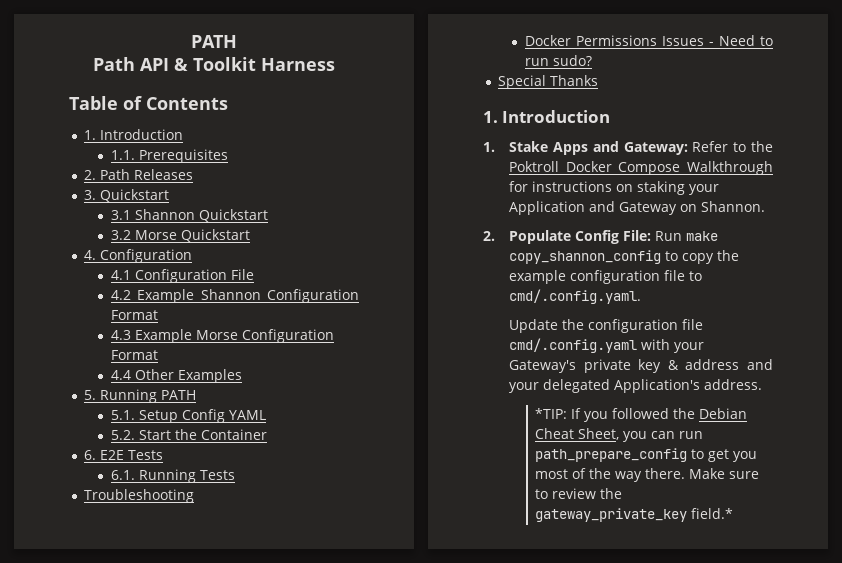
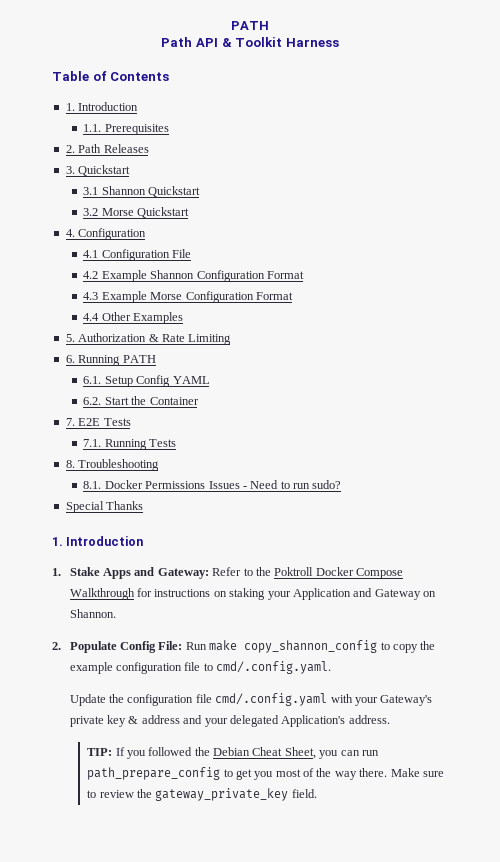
- 5. Running PATH
+ 5. Authorization & Rate Limiting
+ 6. Running PATH
- 5.1. Setup Config YAML
+ 6.1. Setup Config YAML
- 5.2. Start the Container
+ 6.2. Start the Container
- 6. E2E Tests
+ 7. E2E Tests
- 6.1. Running Tests
+ 7.1. Running Tests
- Troubleshooting
+ 8. Troubleshooting
- Docker Permissions Issues - Need to run sudo?
+ 8.1. Docker Permissions Issues - Need to run sudo?
- *TIP: If you followed the Debian Cheat Sheet, you can run path_prepare_config to get you most of the way there.
+ TIP: If you followed the Debian Cheat Sheet, you can run path_prepare_config to get you most of the way there.
- Make sure to review the gateway_private_key field.*
+ Make sure to review the gateway_private_key field.

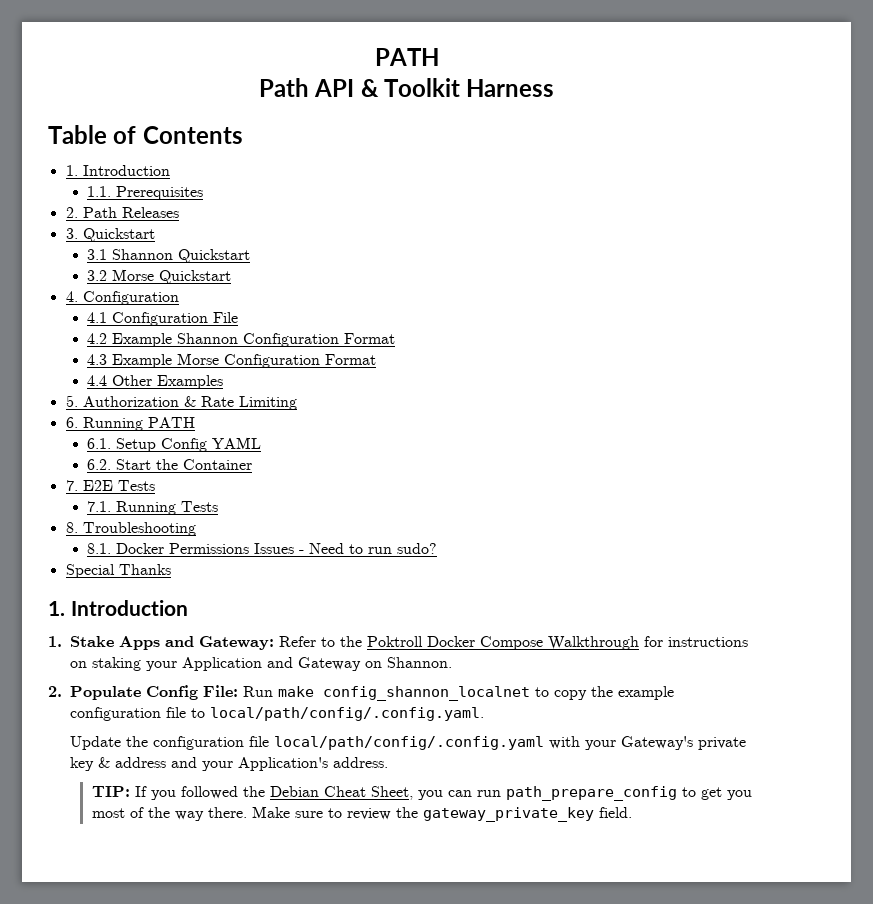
- 2. Populate Config File: Run make copy_shannon_config to copy the example configuration file to cmd/.config.yaml.
+ 2. Populate Config File: Run make config_shannon_localnet to copy the example configuration file to local/path/config/.config.yaml.
- Update the configuration file cmd/.config.yaml with your Gateway's private key & address and your delegated Application's address.
+ Update the configuration file local/path/config/.config.yaml with your Gateway's private key & address and your Application's address.

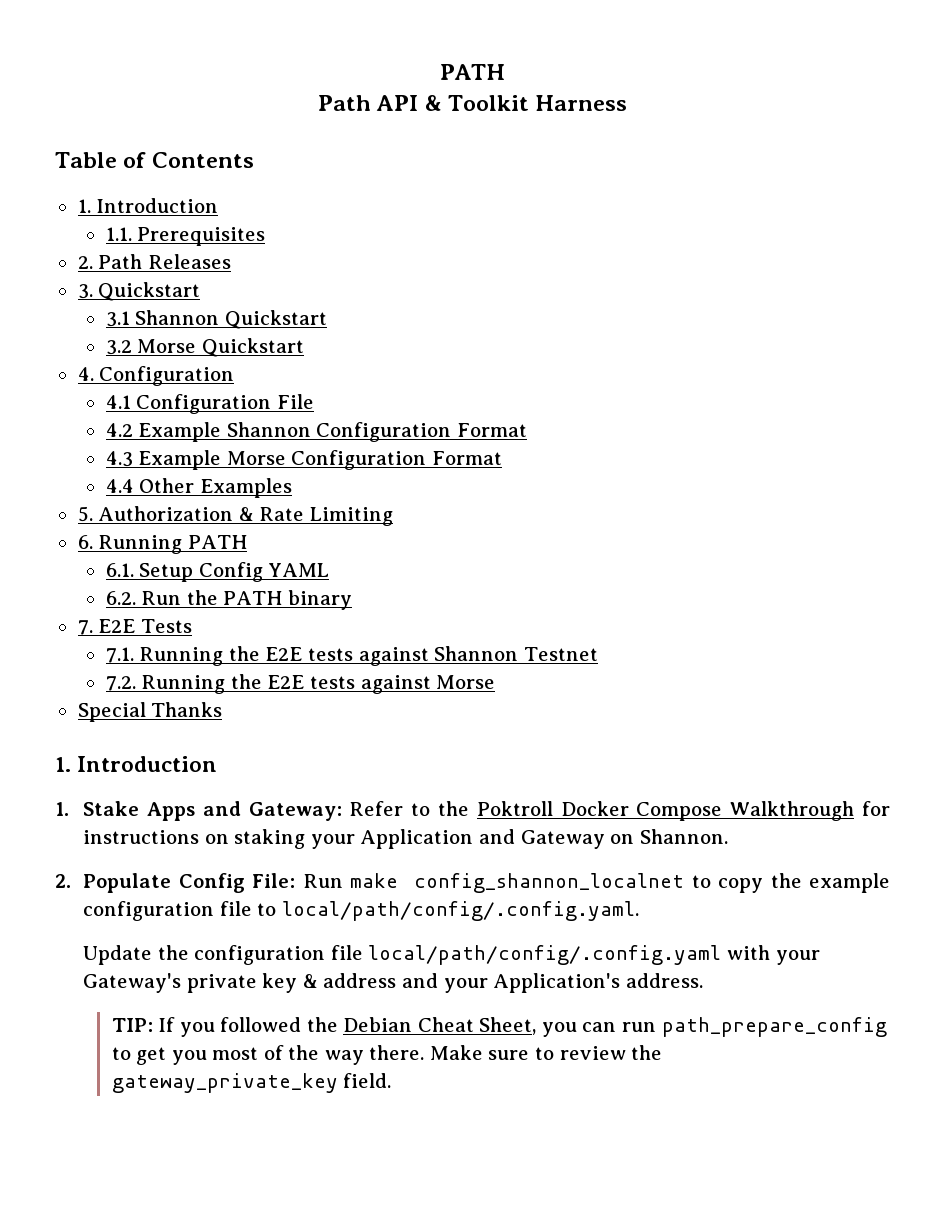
- 6.2. Start the Container
+ 6.2. Run the PATH binary
- 7.1. Running Tests
- 8. Troubleshooting
- 8.1. Docker Permissions Issues - Need to run sudo?
+ 7.1. Running the E2E tests against Shannon Testnet
+ 7.2. Running the E2E tests against Morse

